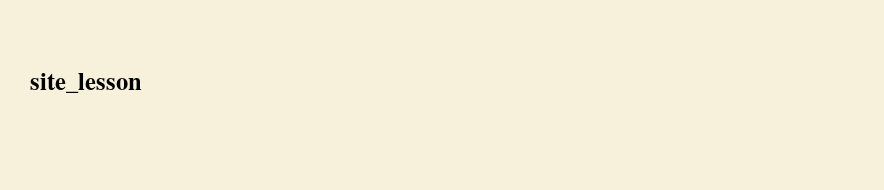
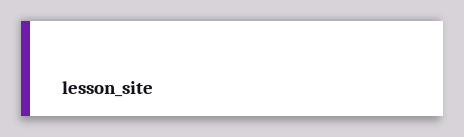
- site_lesson
+ lesson_site

